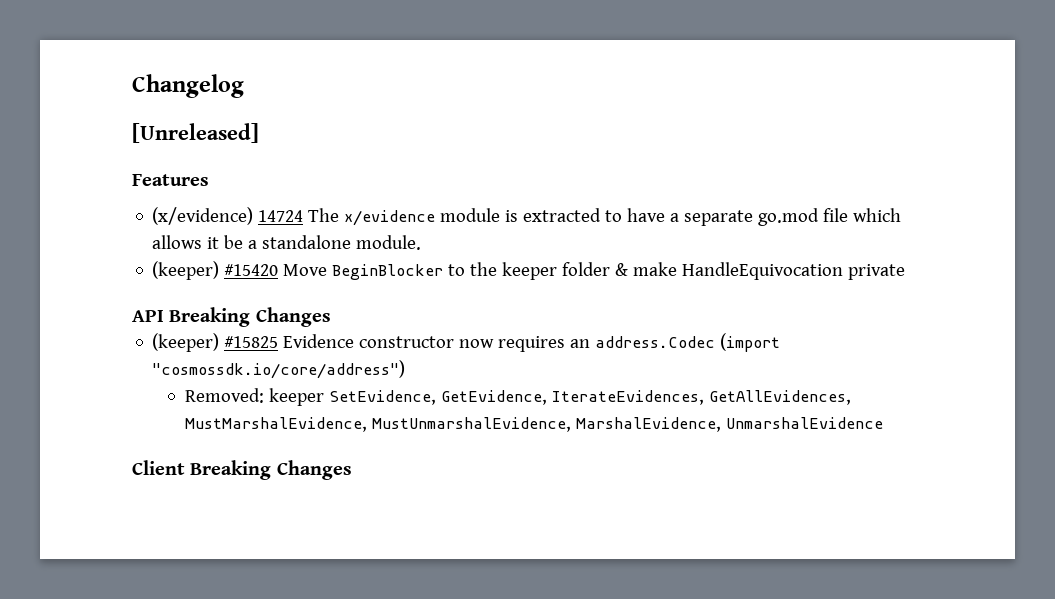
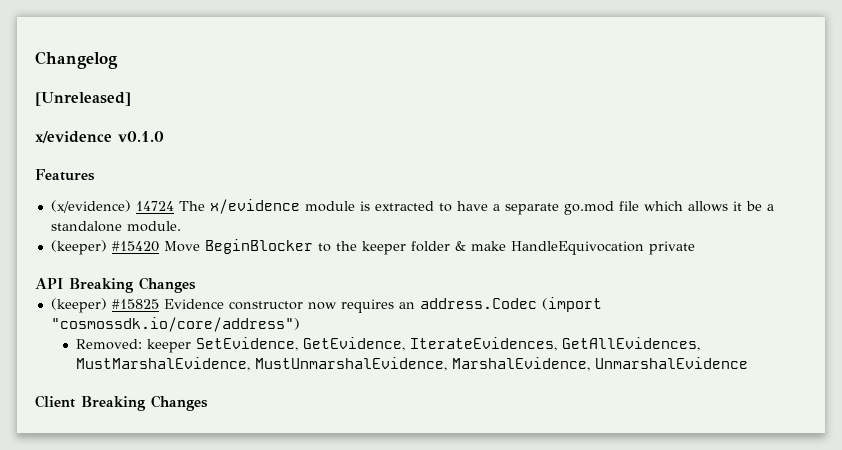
+ x/evidence v0.1.0

